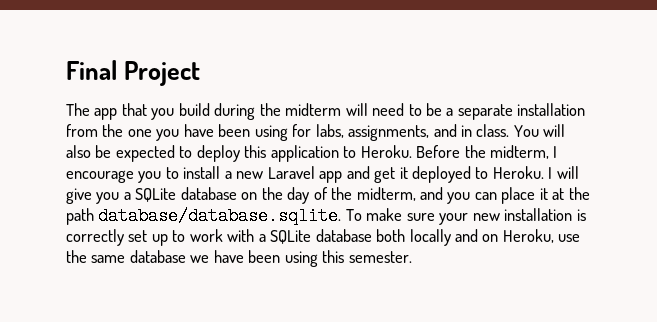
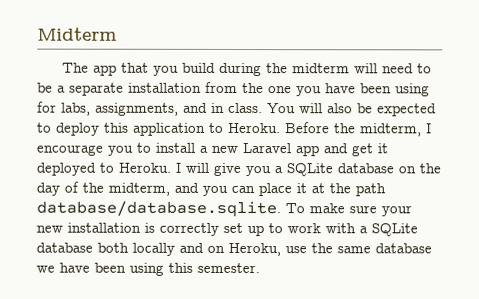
- Final Project
+ Midterm

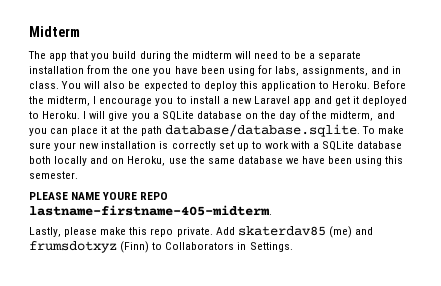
+ PLEASE NAME YOURE REPO lastname-firstname-405-midterm.
+ Lastly, please make this repo private. Add skaterdav85 (me) and frumsdotxyz (Finn) to Collaborators in Settings.

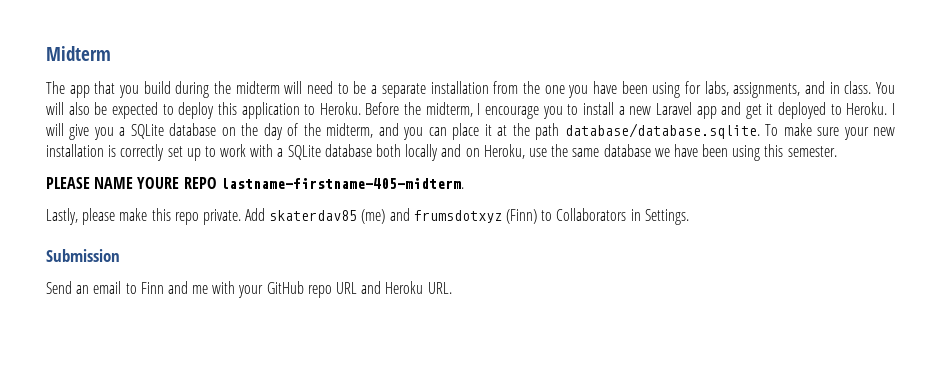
+ Submission
+ Send an email to Finn and me with your GitHub repo URL and Heroku URL.

